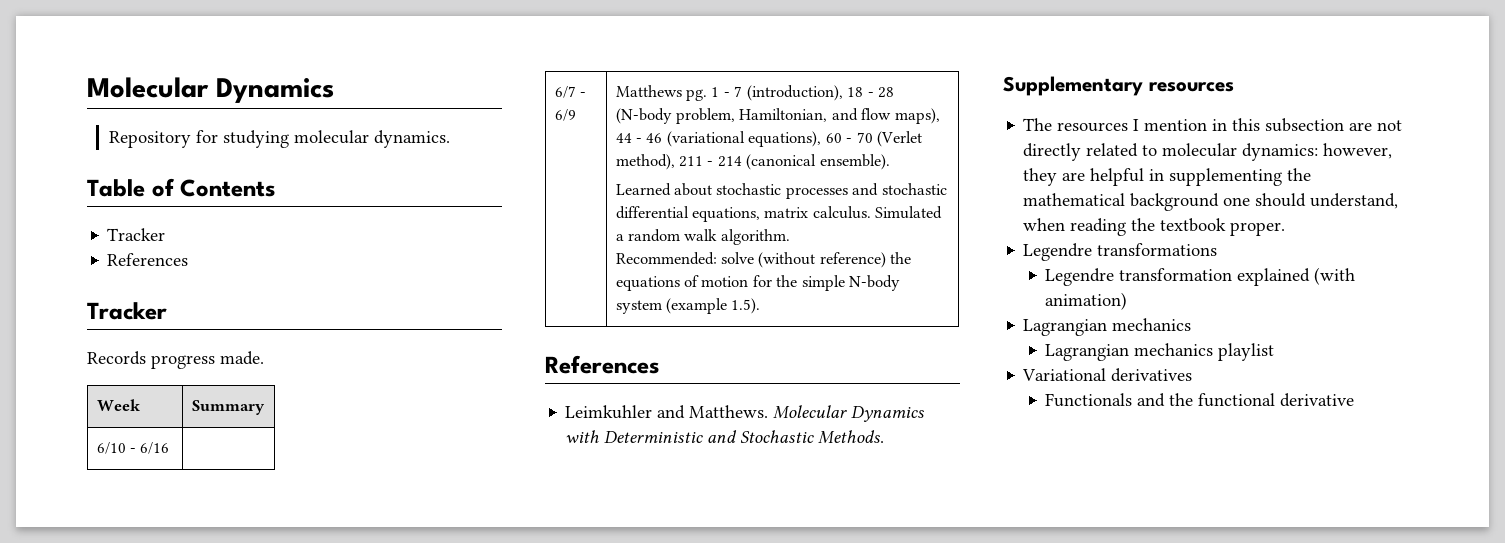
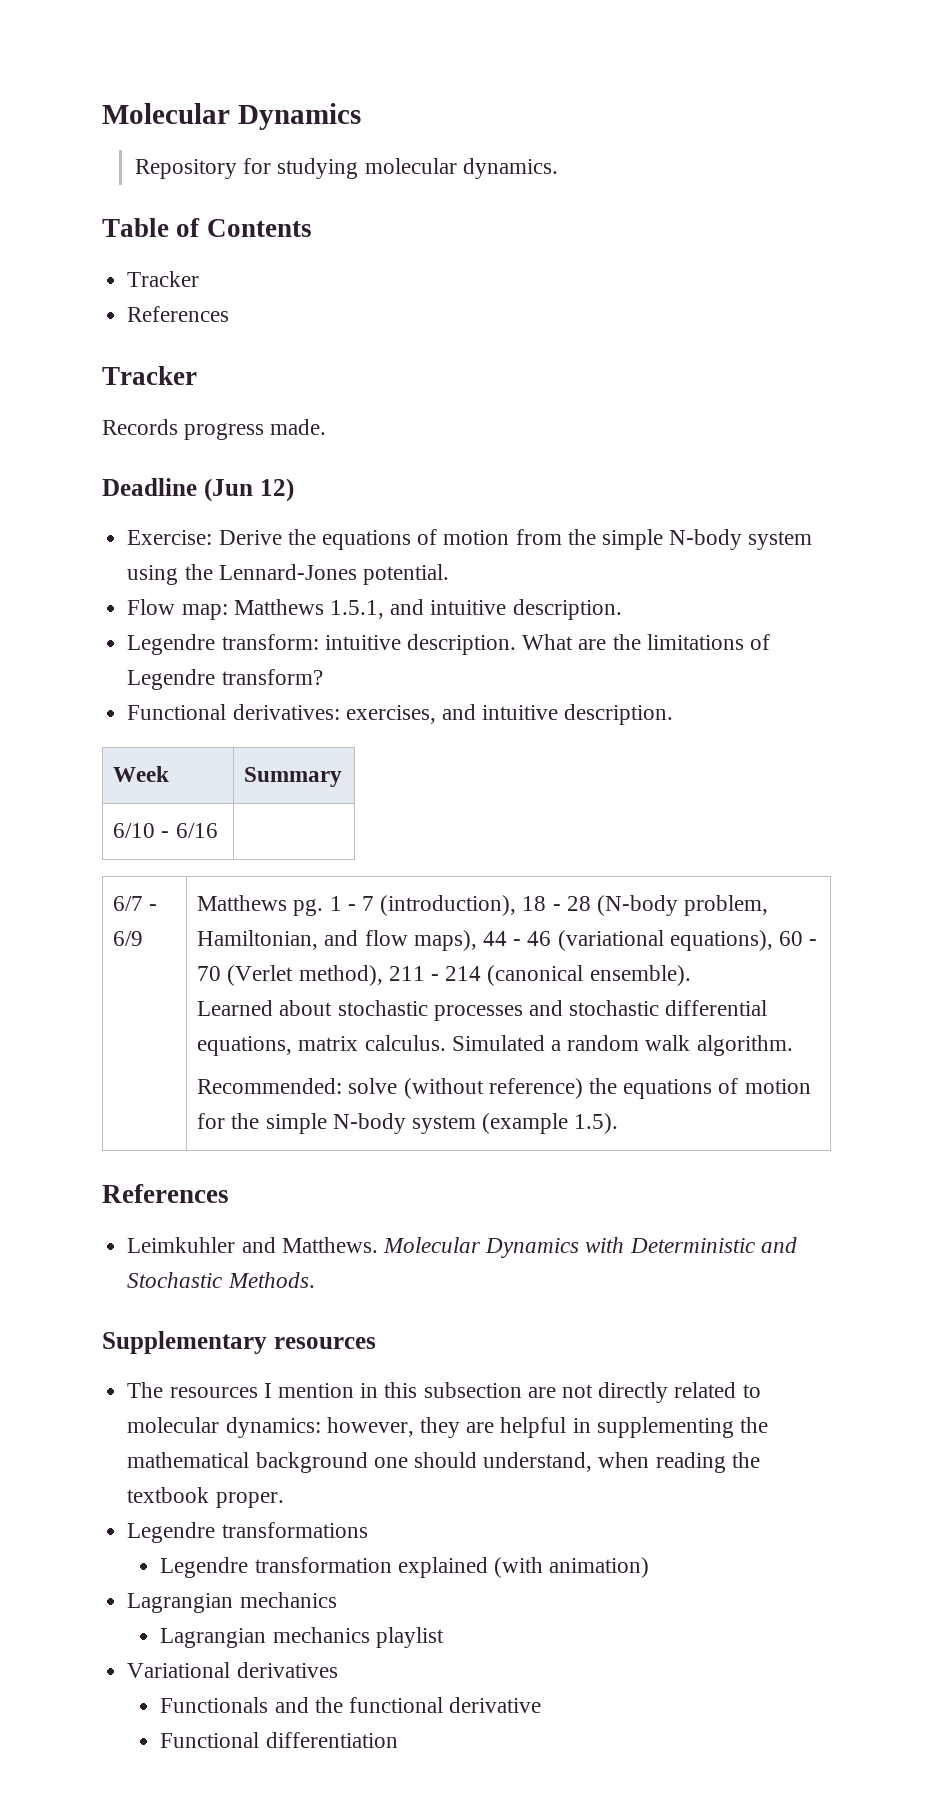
+ Deadline (Jun 12)
+ Exercise: Derive the equations of motion from the simple N-body system using the Lennard-Jones potential.
+ Flow map: Matthews 1.5.1, and intuitive description.
+ Legendre transform: intuitive description. What are the limitations of Legendre transform?
+ Functional derivatives: exercises, and intuitive description.
+ Functional differentiation

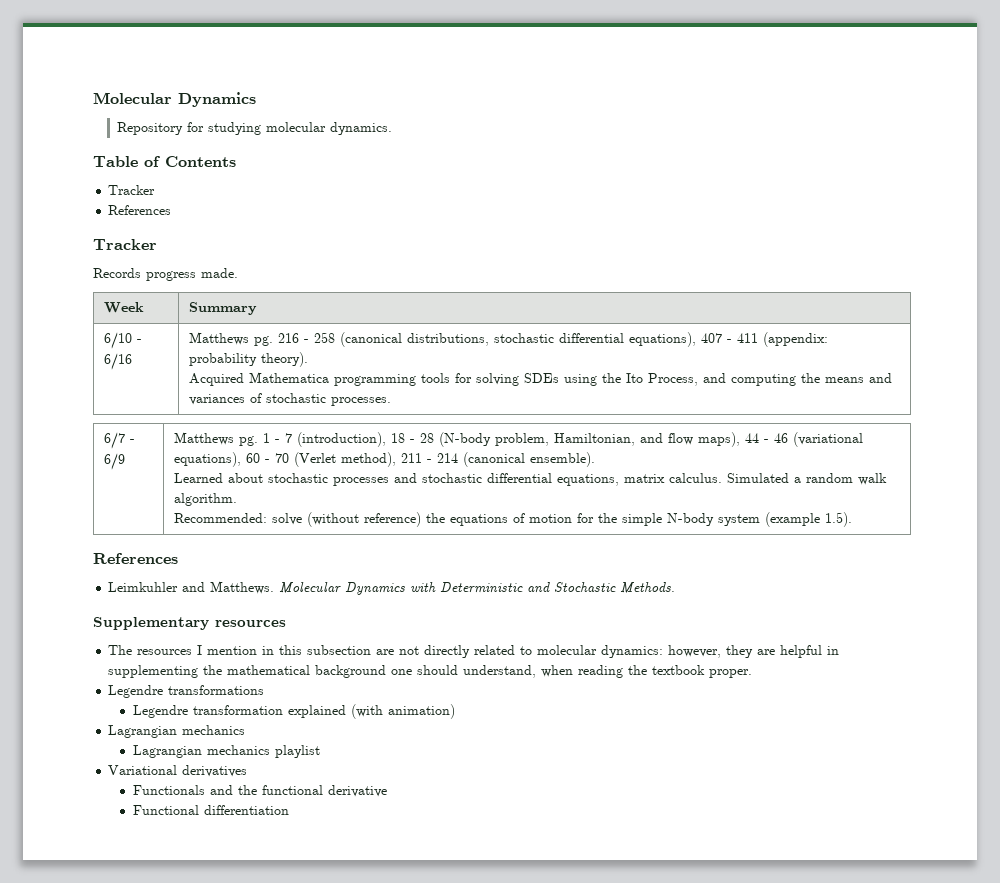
- Deadline (Jun 12)
- Exercise: Derive the equations of motion from the simple N-body system using the Lennard-Jones potential.
- Flow map: Matthews 1.5.1, and intuitive description.
- Legendre transform: intuitive description. What are the limitations of Legendre transform?
- Functional derivatives: exercises, and intuitive description.
- 6/10 - 6/16 |
+ 6/10 - 6/16 | Matthews pg. 216 - 258 (canonical distributions, stochastic differential equations), 407 - 411 (appendix: probability theory).
+ Acquired Mathematica programming tools for solving SDEs using the Ito Process, and computing the means and variances of stochastic processes.

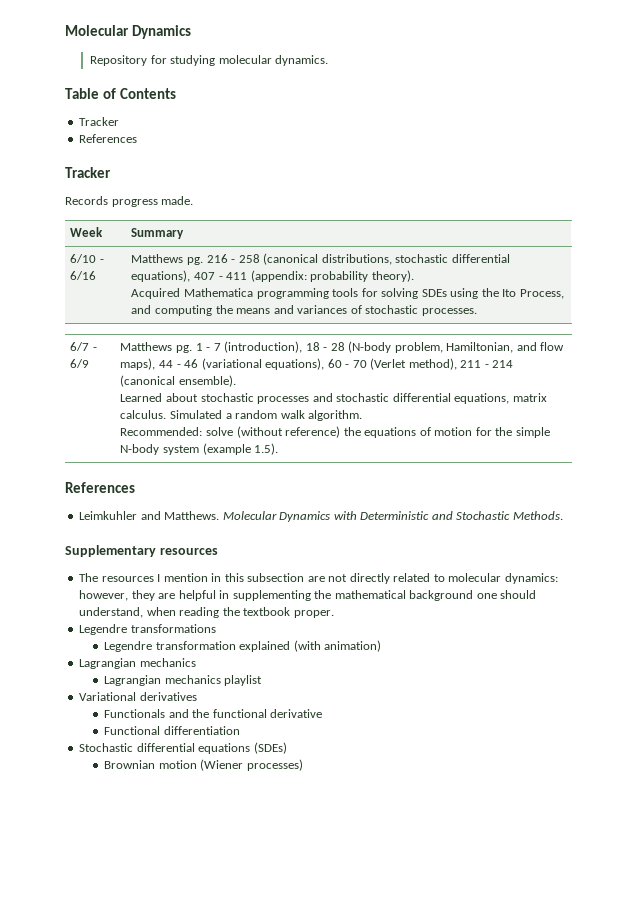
+ Stochastic differential equations (SDEs)
+ Brownian motion (Wiener processes)

